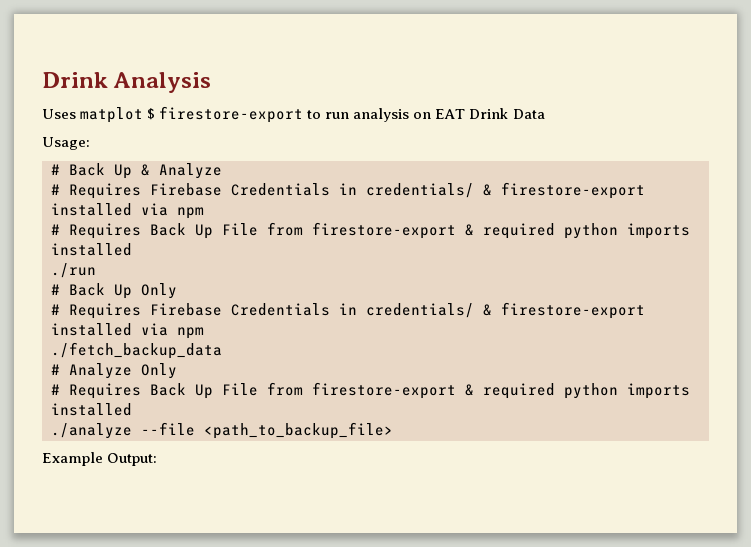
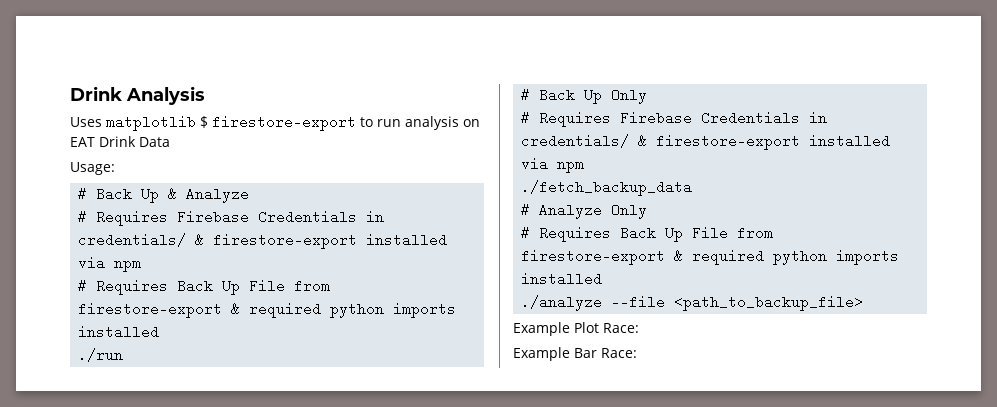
- Uses matplot $ firestore-export to run analysis on EAT Drink Data
+ Uses matplotlib $ firestore-export to run analysis on EAT Drink Data
- Example Output:
+ Example Plot Race:
+ Example Bar Race:

